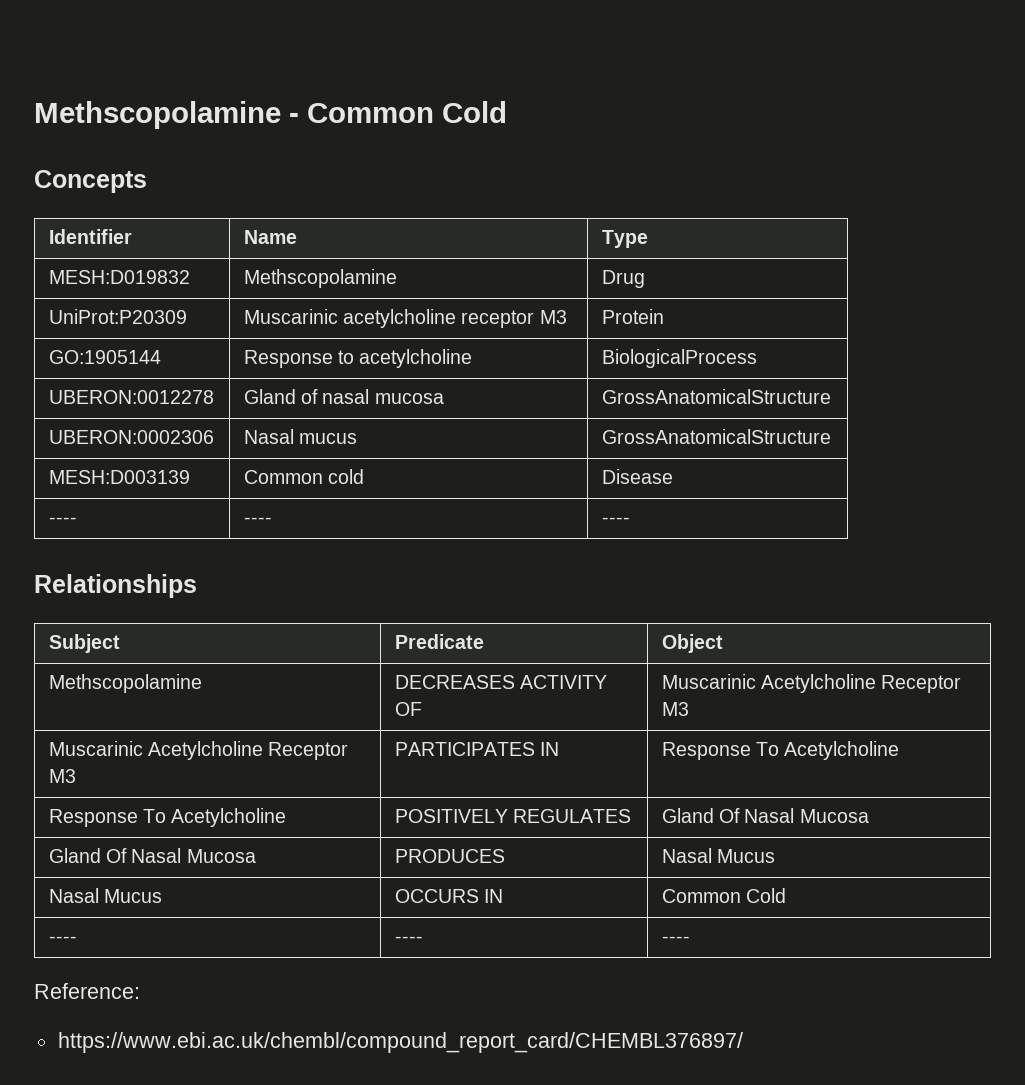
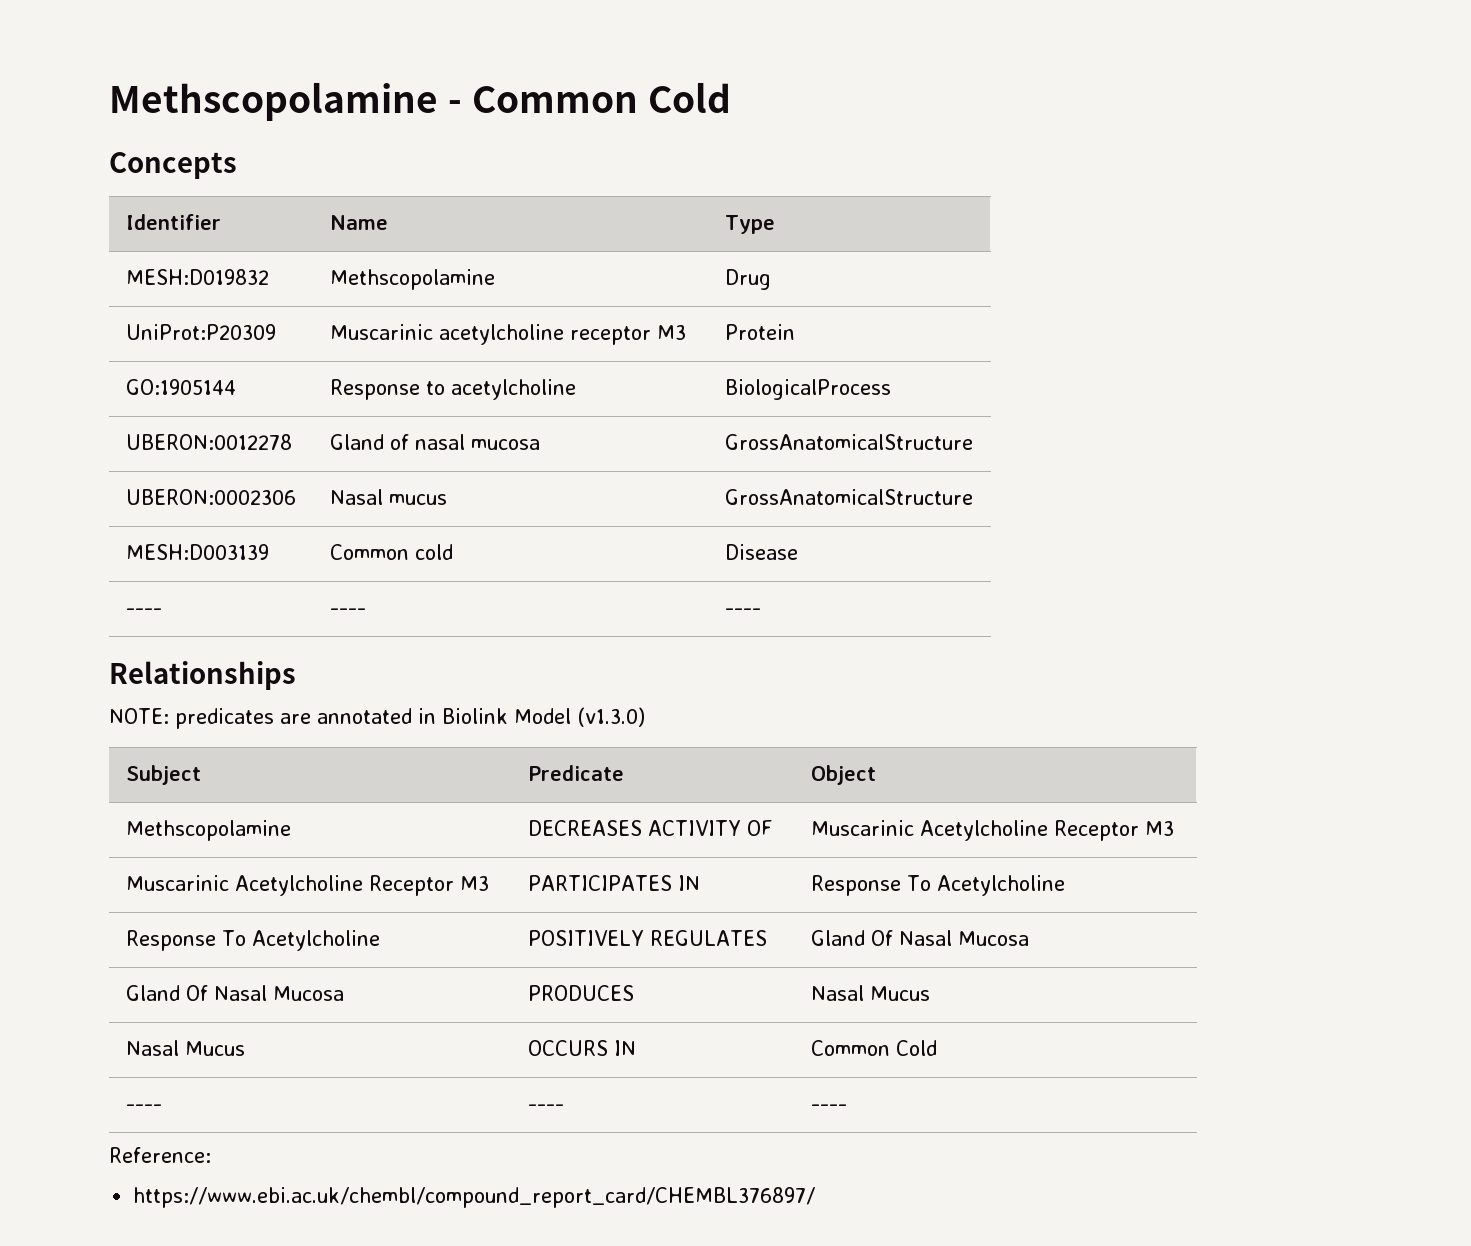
+ NOTE: predicates are annotated in Biolink Model (v1.3.0)

